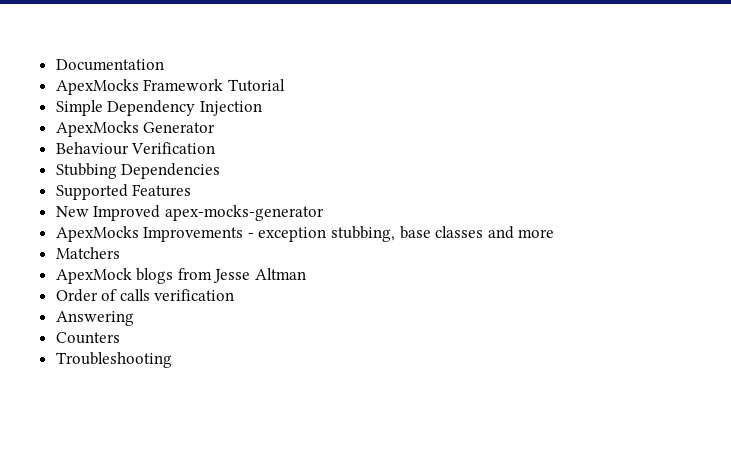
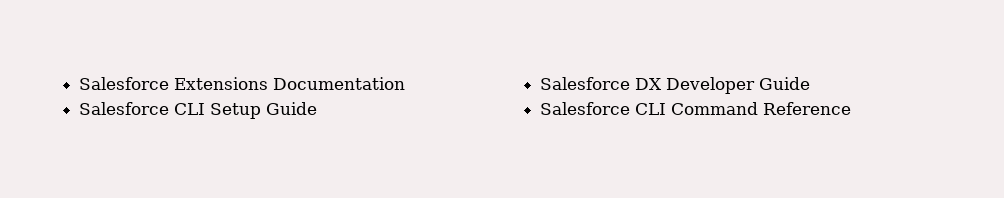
- Documentation
+ Salesforce Extensions Documentation
- ApexMocks Framework Tutorial
- Simple Dependency Injection
- ApexMocks Generator
- Behaviour Verification
- Stubbing Dependencies
- Supported Features
- New Improved apex-mocks-generator
- ApexMocks Improvements - exception stubbing, base classes and more
- Matchers
- ApexMock blogs from Jesse Altman
- Order of calls verification
- Answering
- Counters
- Troubleshooting
+ Salesforce CLI Setup Guide
+ Salesforce DX Developer Guide
+ Salesforce CLI Command Reference

